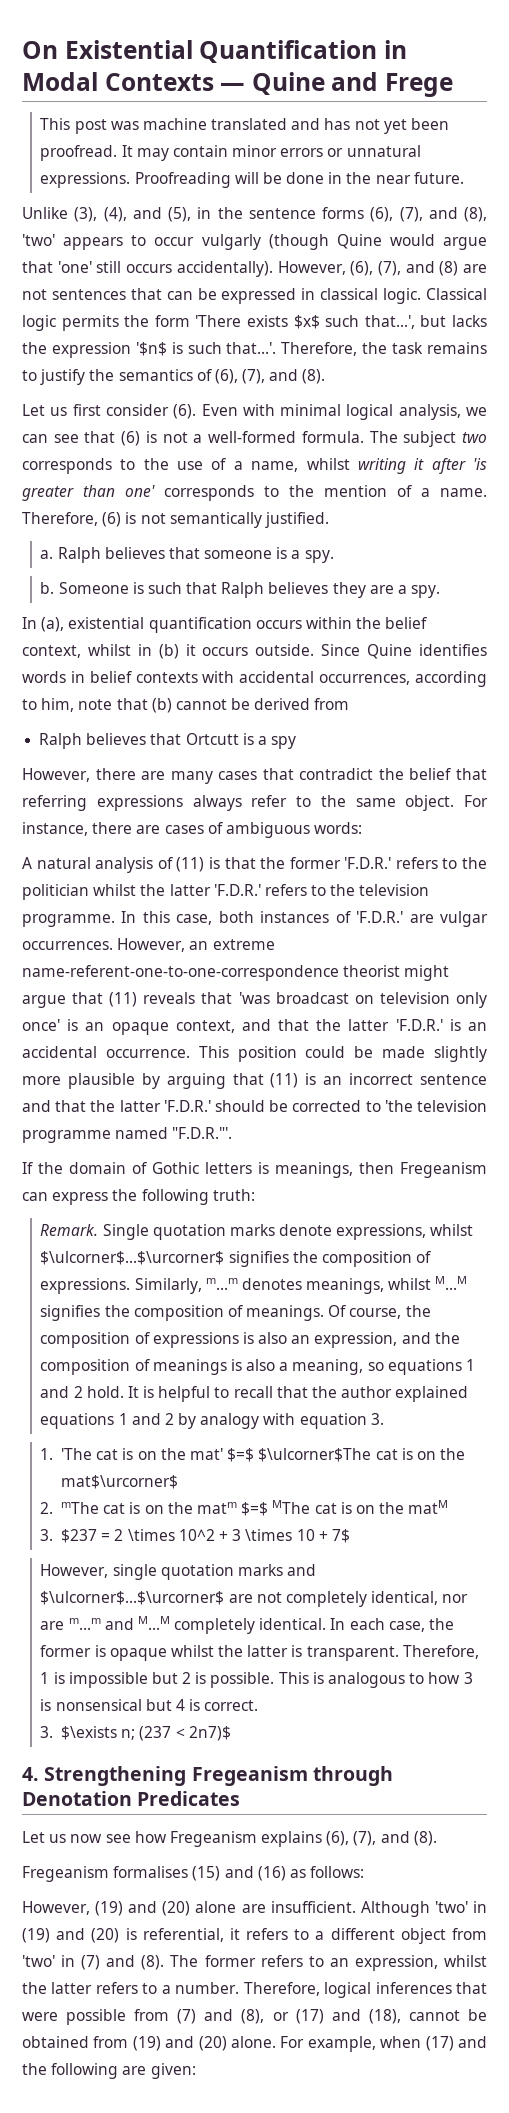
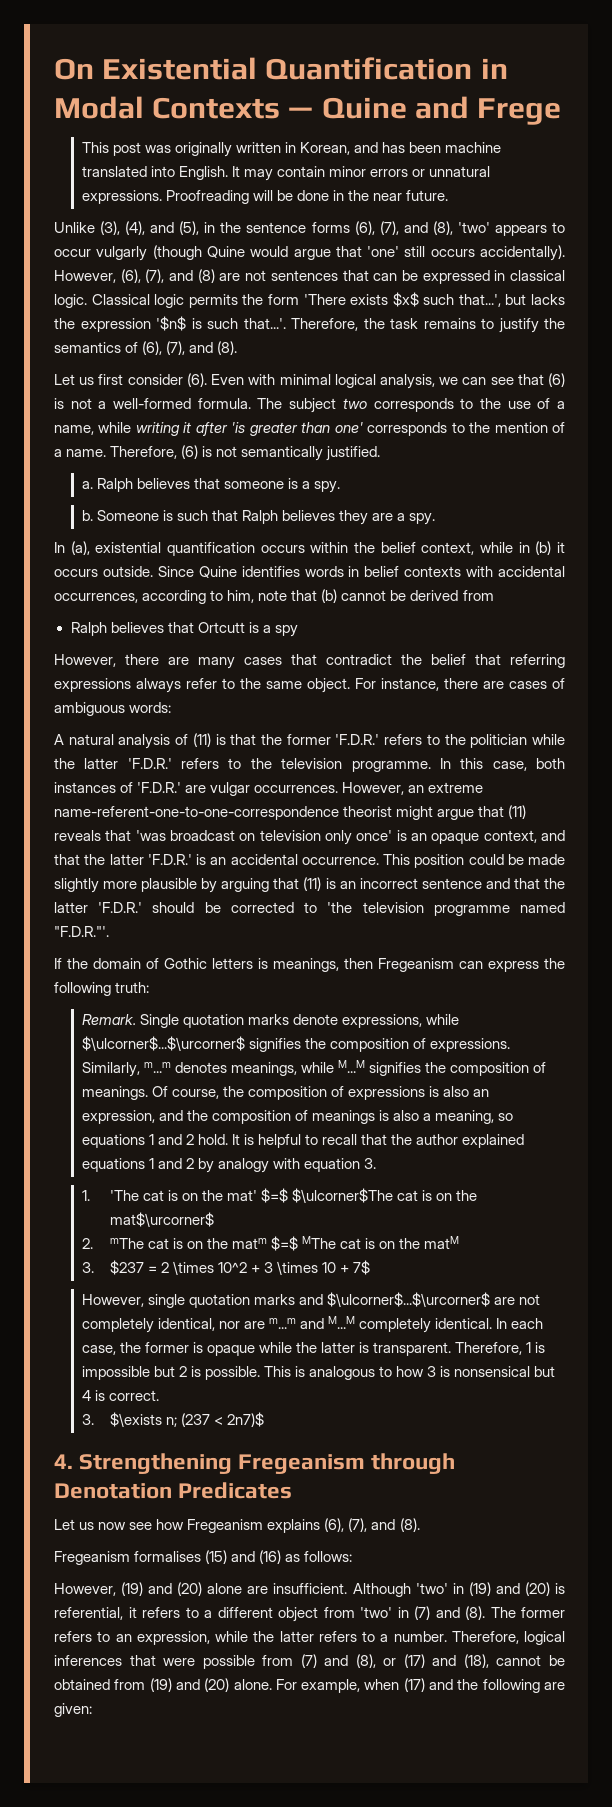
- This post was machine translated and has not yet been proofread.
+ This post was originally written in Korean, and has been machine translated into English.
- The subject two corresponds to the use of a name, whilst writing it after 'is greater than one' corresponds to the mention of a name.
+ The subject two corresponds to the use of a name, while writing it after 'is greater than one' corresponds to the mention of a name.
- In (a), existential quantification occurs within the belief context, whilst in (b) it occurs outside.
+ In (a), existential quantification occurs within the belief context, while in (b) it occurs outside.
- A natural analysis of (11) is that the former 'F.D.R.' refers to the politician whilst the latter 'F.D.R.' refers to the television programme.
+ A natural analysis of (11) is that the former 'F.D.R.' refers to the politician while the latter 'F.D.R.' refers to the television programme.
- Single quotation marks denote expressions, whilst $\ulcorner$...$\urcorner$ signifies the composition of expressions.
+ Single quotation marks denote expressions, while $\ulcorner$...$\urcorner$ signifies the composition of expressions.
- Similarly, m...m denotes meanings, whilst M...M signifies the composition of meanings.
+ Similarly, m...m denotes meanings, while M...M signifies the composition of meanings.
- In each case, the former is opaque whilst the latter is transparent.
+ In each case, the former is opaque while the latter is transparent.
- The former refers to an expression, whilst the latter refers to a number.
+ The former refers to an expression, while the latter refers to a number.

